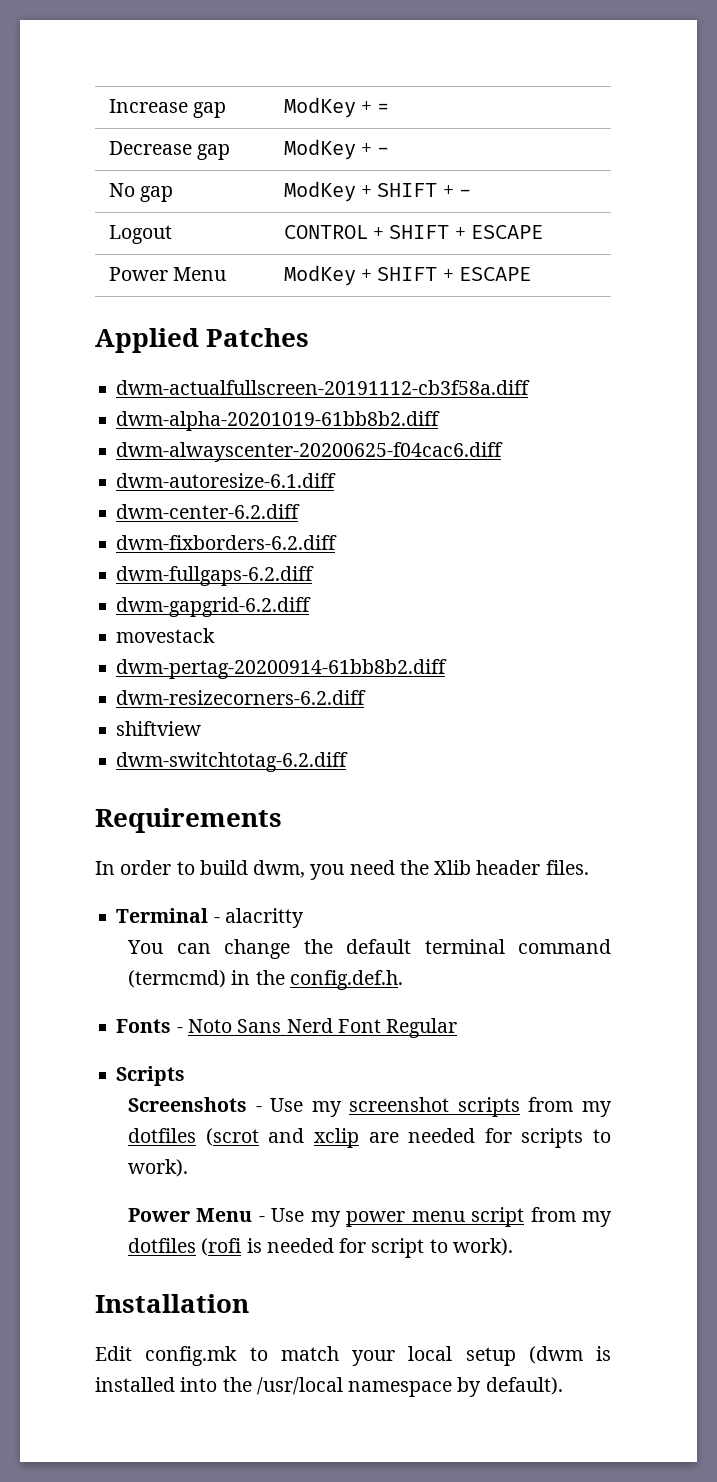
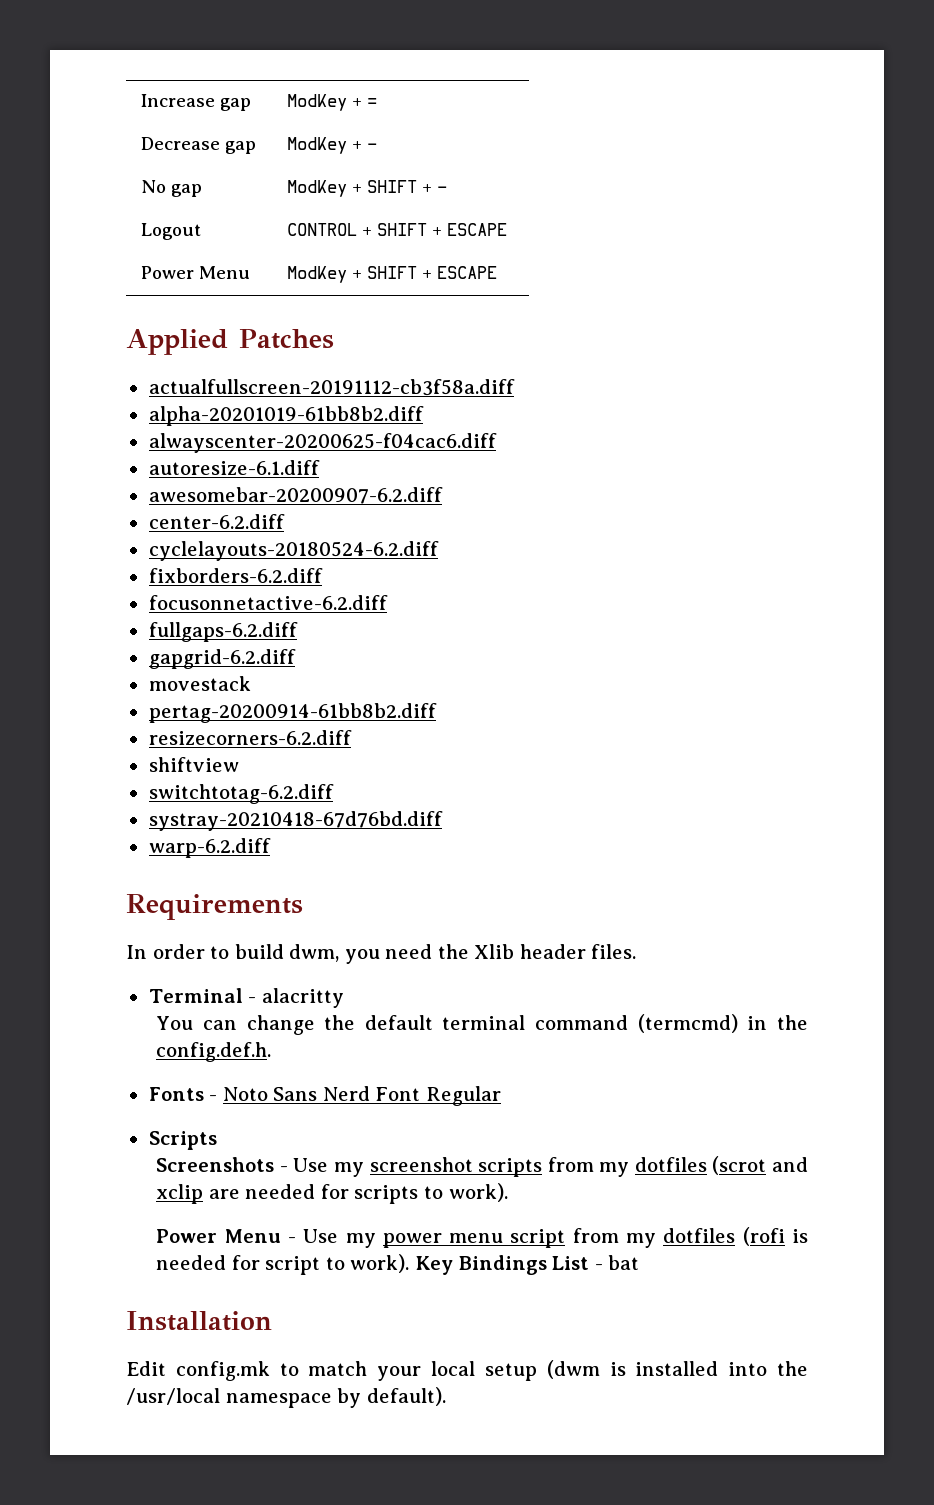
- dwm-actualfullscreen-20191112-cb3f58a.diff
- dwm-alpha-20201019-61bb8b2.diff
- dwm-alwayscenter-20200625-f04cac6.diff
- dwm-autoresize-6.1.diff
- dwm-center-6.2.diff
- dwm-fixborders-6.2.diff
- dwm-fullgaps-6.2.diff
- dwm-gapgrid-6.2.diff
+ actualfullscreen-20191112-cb3f58a.diff
+ alpha-20201019-61bb8b2.diff
+ alwayscenter-20200625-f04cac6.diff
+ autoresize-6.1.diff
+ awesomebar-20200907-6.2.diff
+ center-6.2.diff
+ cyclelayouts-20180524-6.2.diff
+ fixborders-6.2.diff
+ focusonnetactive-6.2.diff
+ fullgaps-6.2.diff
+ gapgrid-6.2.diff
- dwm-pertag-20200914-61bb8b2.diff
- dwm-resizecorners-6.2.diff
+ pertag-20200914-61bb8b2.diff
+ resizecorners-6.2.diff
- dwm-switchtotag-6.2.diff
+ switchtotag-6.2.diff
+ systray-20210418-67d76bd.diff
+ warp-6.2.diff
+ Key Bindings List - bat

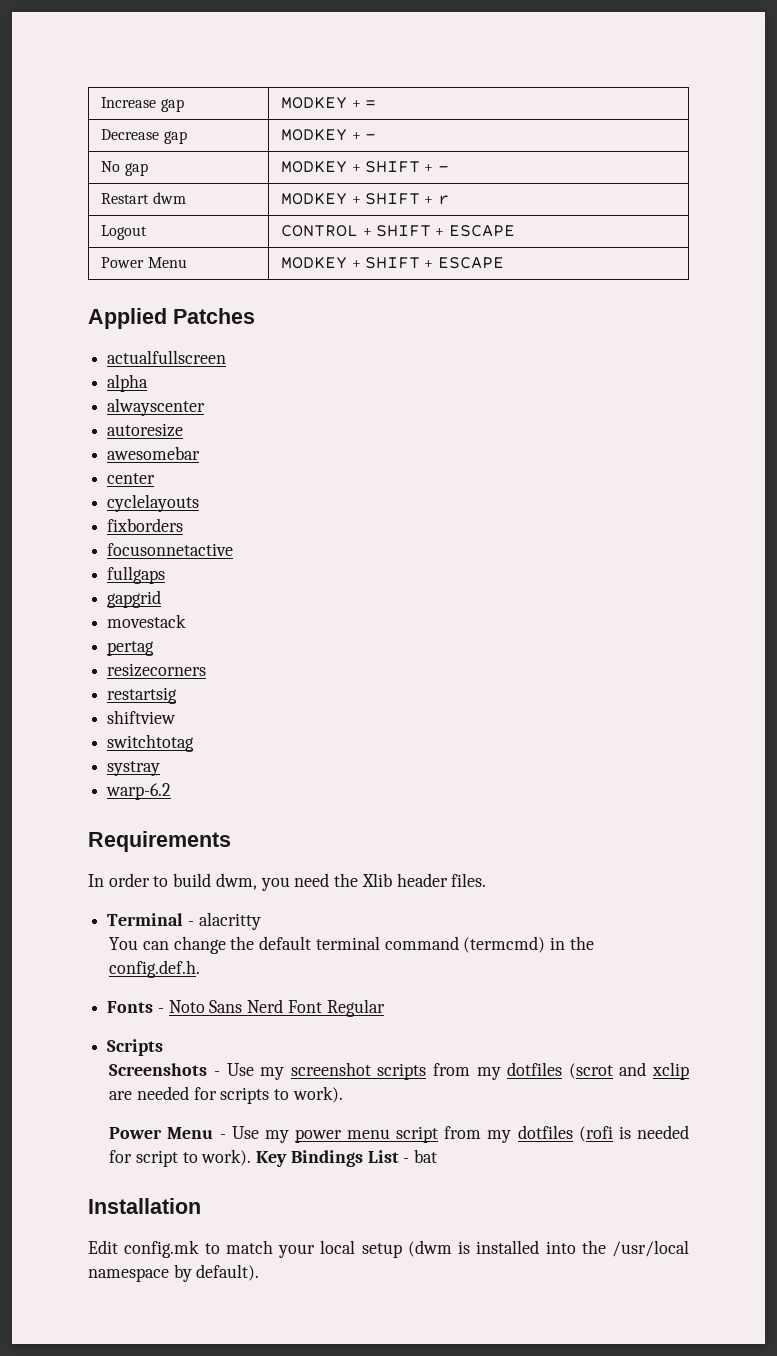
- Increase gap | ModKey + =
+ Increase gap | MODKEY + =
- Decrease gap | ModKey + -
+ Decrease gap | MODKEY + -
- No gap | ModKey + SHIFT + -
+ No gap | MODKEY + SHIFT + -
+ Restart dwm | MODKEY + SHIFT + r
- Power Menu | ModKey + SHIFT + ESCAPE
+ Power Menu | MODKEY + SHIFT + ESCAPE
- actualfullscreen-20191112-cb3f58a.diff
- alpha-20201019-61bb8b2.diff
- alwayscenter-20200625-f04cac6.diff
- autoresize-6.1.diff
- awesomebar-20200907-6.2.diff
- center-6.2.diff
- cyclelayouts-20180524-6.2.diff
- fixborders-6.2.diff
- focusonnetactive-6.2.diff
- fullgaps-6.2.diff
- gapgrid-6.2.diff
+ actualfullscreen
+ alpha
+ alwayscenter
+ autoresize
+ awesomebar
+ center
+ cyclelayouts
+ fixborders
+ focusonnetactive
+ fullgaps
+ gapgrid
  movestack
- pertag-20200914-61bb8b2.diff
- resizecorners-6.2.diff
+ pertag
+ resizecorners
+ restartsig
  shiftview
- switchtotag-6.2.diff
- systray-20210418-67d76bd.diff
- warp-6.2.diff
+ switchtotag
+ systray
+ warp-6.2

